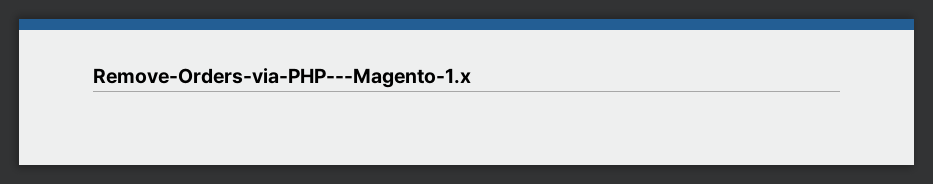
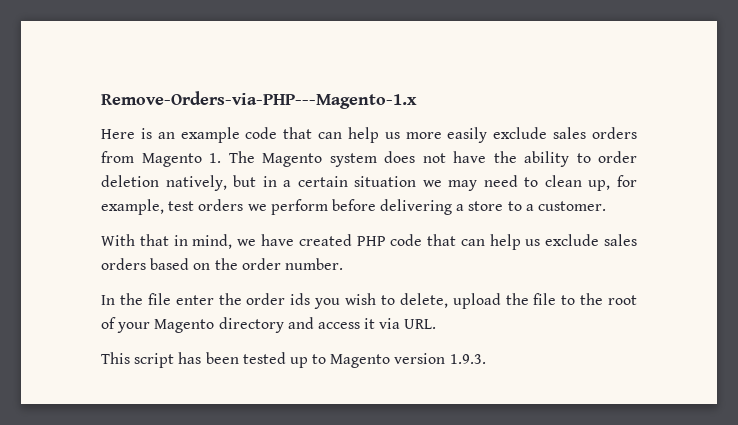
+ Here is an example code that can help us more easily exclude sales orders from Magento 1. The Magento system does not have the ability to order deletion natively, but in a certain situation we may need to clean up, for example, test orders we perform before delivering a store to a customer.
+ With that in mind, we have created PHP code that can help us exclude sales orders based on the order number.
+ In the file enter the order ids you wish to delete, upload the file to the root of your Magento directory and access it via URL.
+ This script has been tested up to Magento version 1.9.3.

